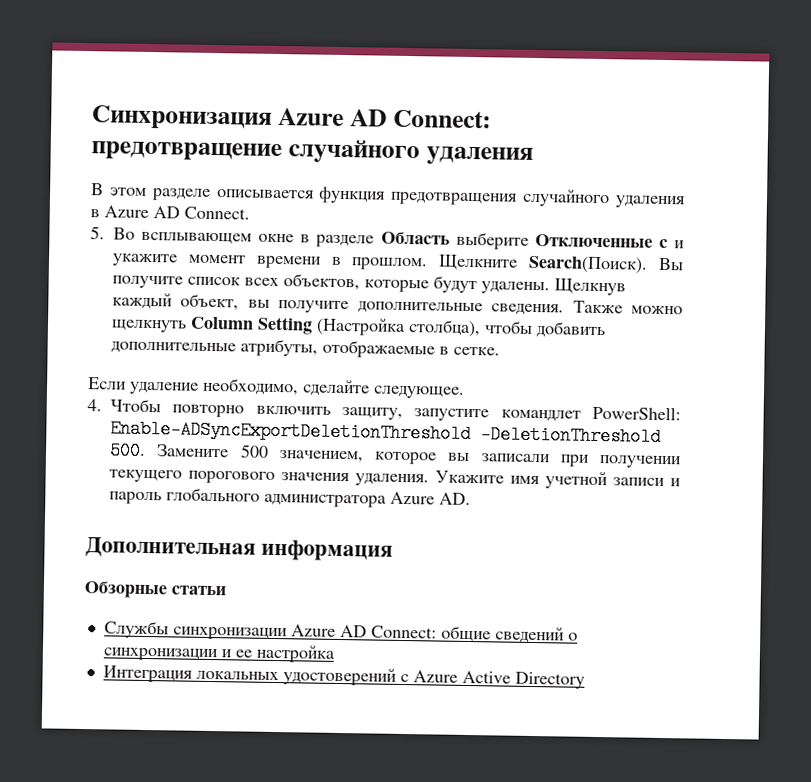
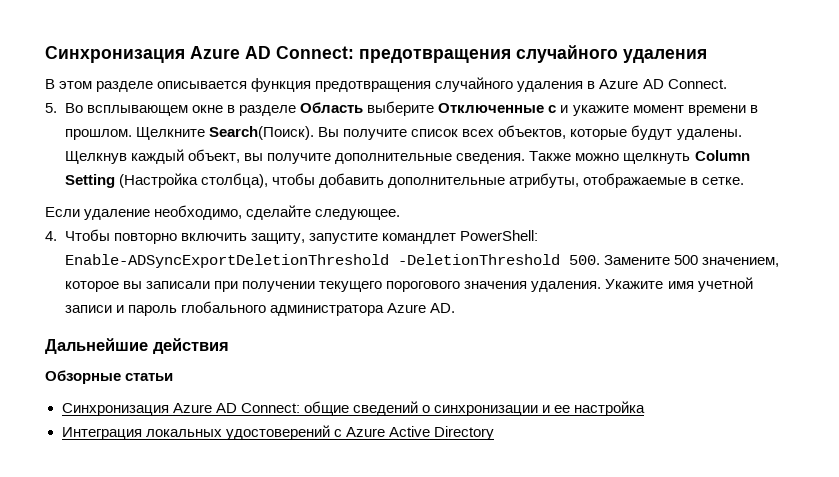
- Синхронизация Azure AD Connect: предотвращение случайного удаления
+ Синхронизация Azure AD Connect: предотвращения случайного удаления
- Дополнительная информация
+ Дальнейшие действия
- Службы синхронизации Azure AD Connect: общие сведений о синхронизации и ее настройка
+ Синхронизация Azure AD Connect: общие сведений о синхронизации и ее настройка

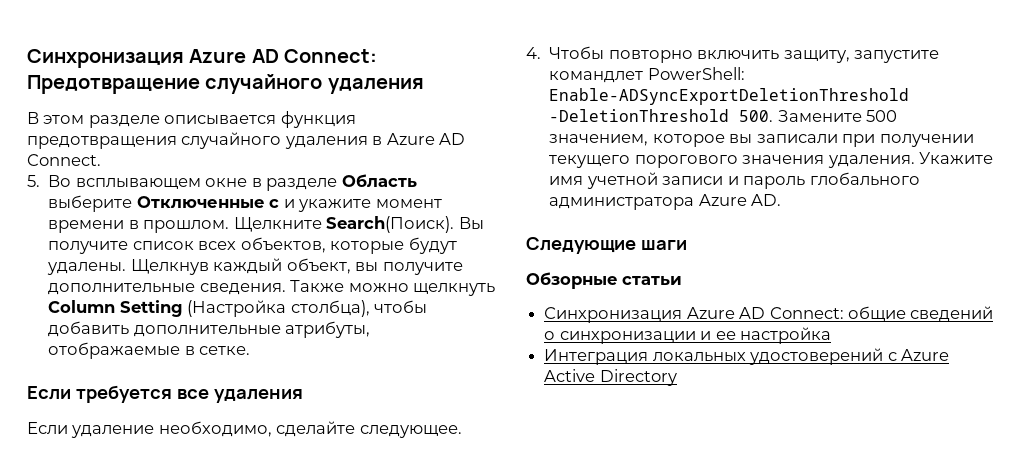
- Синхронизация Azure AD Connect: предотвращения случайного удаления
+ Синхронизация Azure AD Connect: Предотвращение случайного удаления
+ Если требуется все удаления
- Дальнейшие действия
+ Следующие шаги

